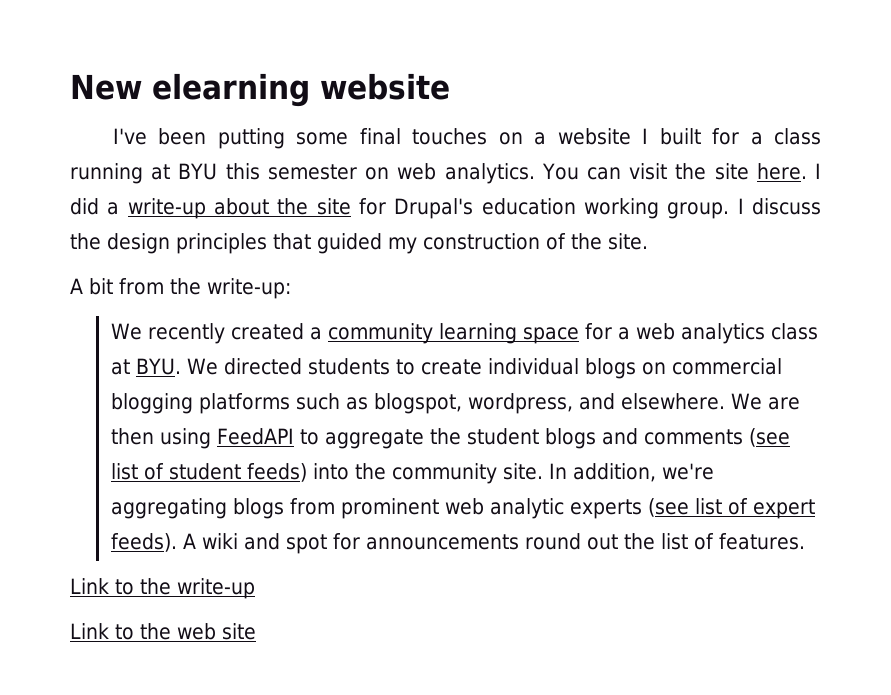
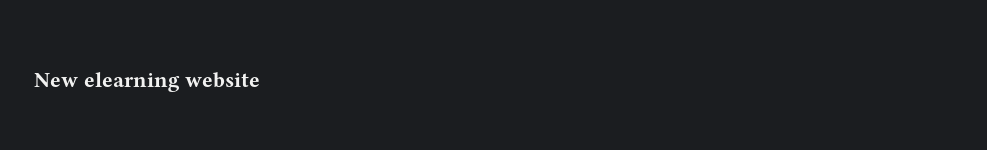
- I've been putting some final touches on a website I built for a class running at BYU this semester on web analytics. You can visit the site here. I did a write-up about the site for Drupal's education working group. I discuss the design principles that guided my construction of the site.
- A bit from the write-up:
- We recently created a community learning space for a web analytics class at BYU. We directed students to create individual blogs on commercial blogging platforms such as blogspot, wordpress, and elsewhere. We are then using FeedAPI to aggregate the student blogs and comments (see list of student feeds) into the community site. In addition, we're aggregating blogs from prominent web analytic experts (see list of expert feeds). A wiki and spot for announcements round out the list of features.
- Link to the write-up
- Link to the web site

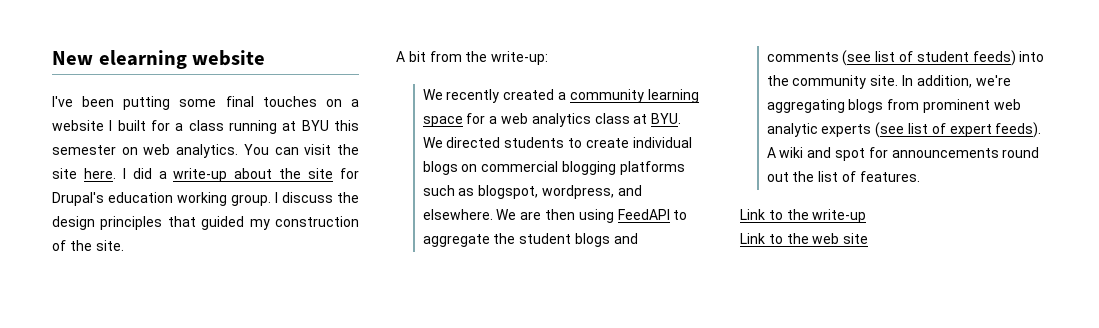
+ I've been putting some final touches on a website I built for a class running at BYU this semester on web analytics. You can visit the site here. I did a write-up about the site for Drupal's education working group. I discuss the design principles that guided my construction of the site.
+ A bit from the write-up:
+ We recently created a community learning space for a web analytics class at BYU. We directed students to create individual blogs on commercial blogging platforms such as blogspot, wordpress, and elsewhere. We are then using FeedAPI to aggregate the student blogs and comments (see list of student feeds) into the community site. In addition, we're aggregating blogs from prominent web analytic experts (see list of expert feeds). A wiki and spot for announcements round out the list of features.
+ Link to the write-up
+ Link to the web site

